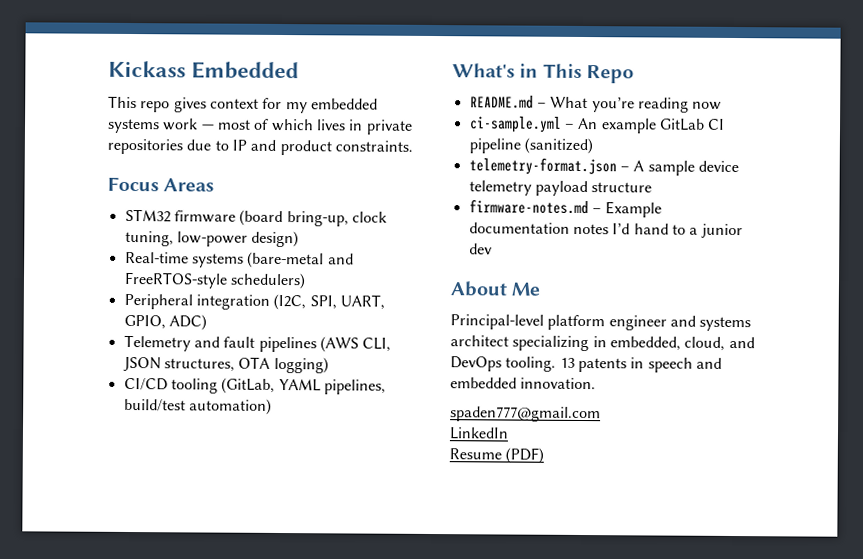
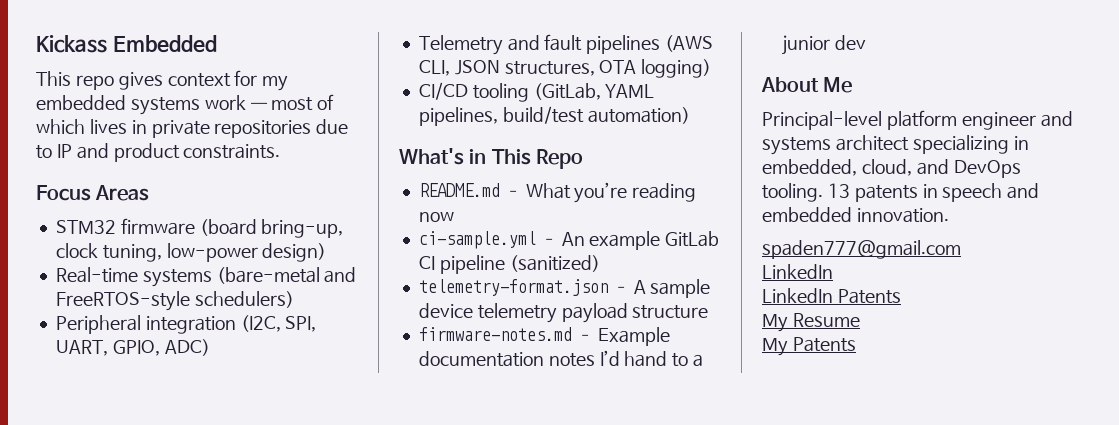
- Resume (PDF)
+ LinkedIn Patents
+ My Resume
+ My Patents

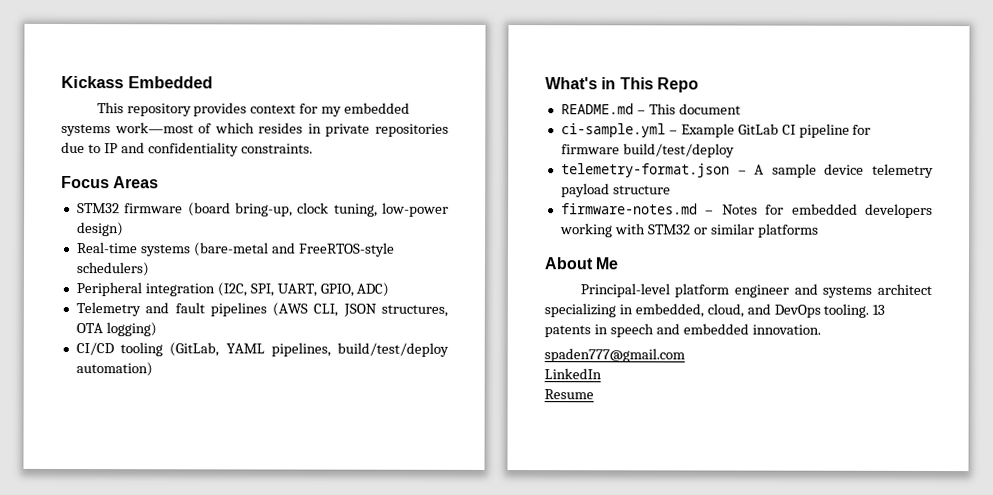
- This repo gives context for my embedded systems work — most of which lives in private repositories due to IP and product constraints.
+ This repository provides context for my embedded systems work—most of which resides in private repositories due to IP and confidentiality constraints.
- CI/CD tooling (GitLab, YAML pipelines, build/test automation)
+ CI/CD tooling (GitLab, YAML pipelines, build/test/deploy automation)
- README.md – What you’re reading now
+ README.md – This document
- ci-sample.yml – An example GitLab CI pipeline (sanitized)
+ ci-sample.yml – Example GitLab CI pipeline for firmware build/test/deploy
- firmware-notes.md – Example documentation notes I’d hand to a junior dev
+ firmware-notes.md – Notes for embedded developers working with STM32 or similar platforms
- LinkedIn Patents
- My Resume
+ Resume
- My Patents

